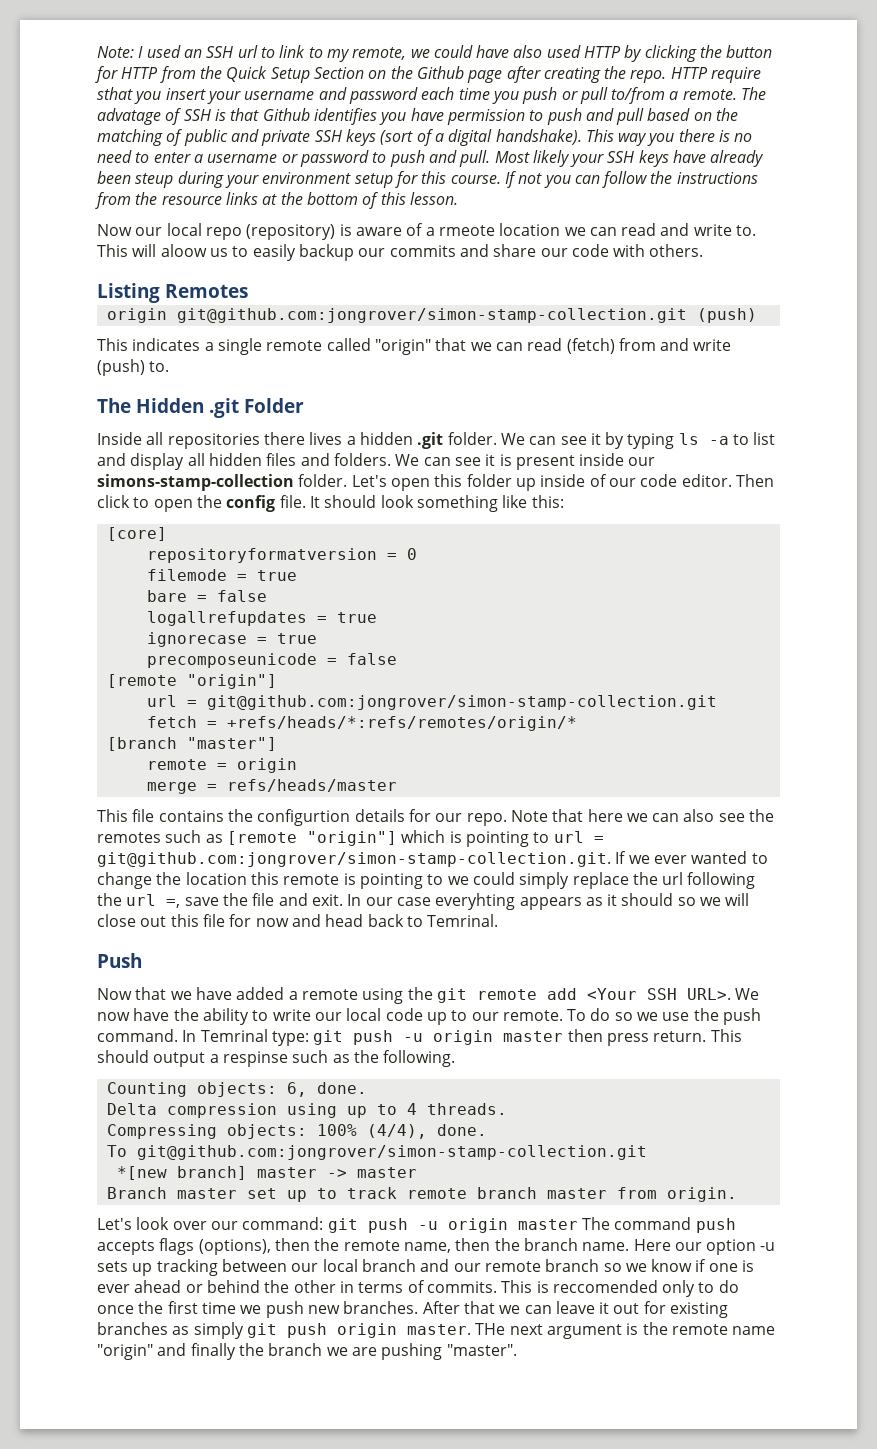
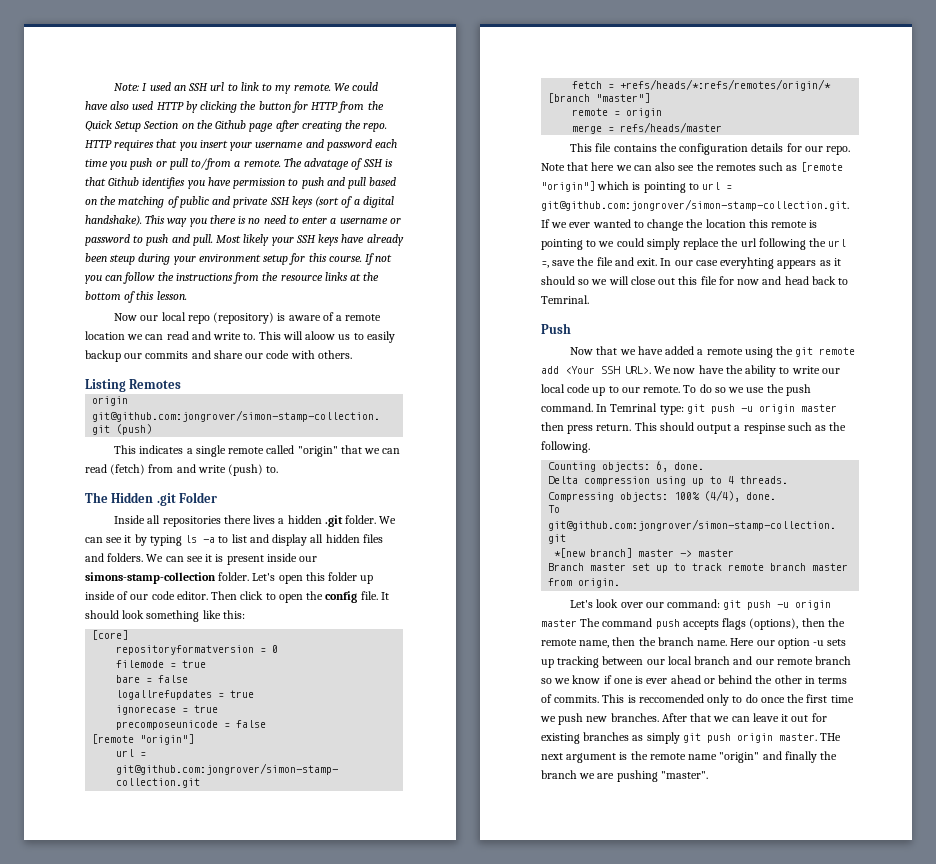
- Note: I used an SSH url to link to my remote, we could have also used HTTP by clicking the button for HTTP from the Quick Setup Section on the Github page after creating the repo.
+ Note: I used an SSH url to link to my remote. We could have also used HTTP by clicking the button for HTTP from the Quick Setup Section on the Github page after creating the repo.
- HTTP require sthat you insert your username and password each time you push or pull to/from a remote.
+ HTTP requires that you insert your username and password each time you push or pull to/from a remote.
- Now our local repo (repository) is aware of a rmeote location we can read and write to.
+ Now our local repo (repository) is aware of a remote location we can read and write to.
- This file contains the configurtion details for our repo.
+ This file contains the configuration details for our repo.

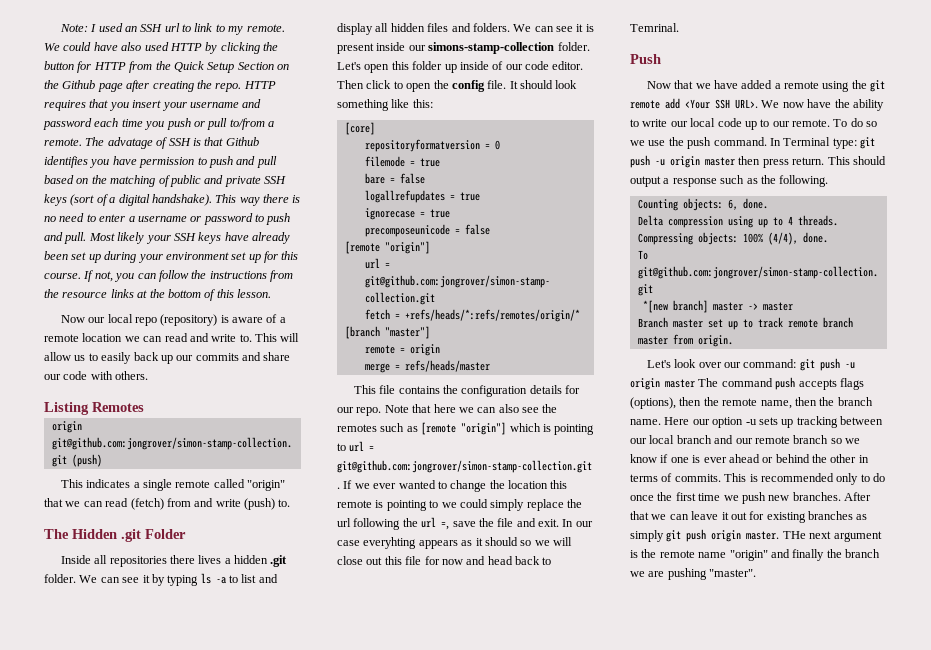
- This way you there is no need to enter a username or password to push and pull.
+ This way there is no need to enter a username or password to push and pull.
- Most likely your SSH keys have already been steup during your environment setup for this course.
+ Most likely your SSH keys have already been set up during your environment set up for this course.
- If not you can follow the instructions from the resource links at the bottom of this lesson.
+ If not, you can follow the instructions from the resource links at the bottom of this lesson.
- This will aloow us to easily backup our commits and share our code with others.
+ This will allow us to easily back up our commits and share our code with others.
- In Temrinal type: git push -u origin master then press return.
+ In Terminal type: git push -u origin master then press return.
- This should output a respinse such as the following.
+ This should output a response such as the following.
- This is reccomended only to do once the first time we push new branches.
+ This is recommended only to do once the first time we push new branches.

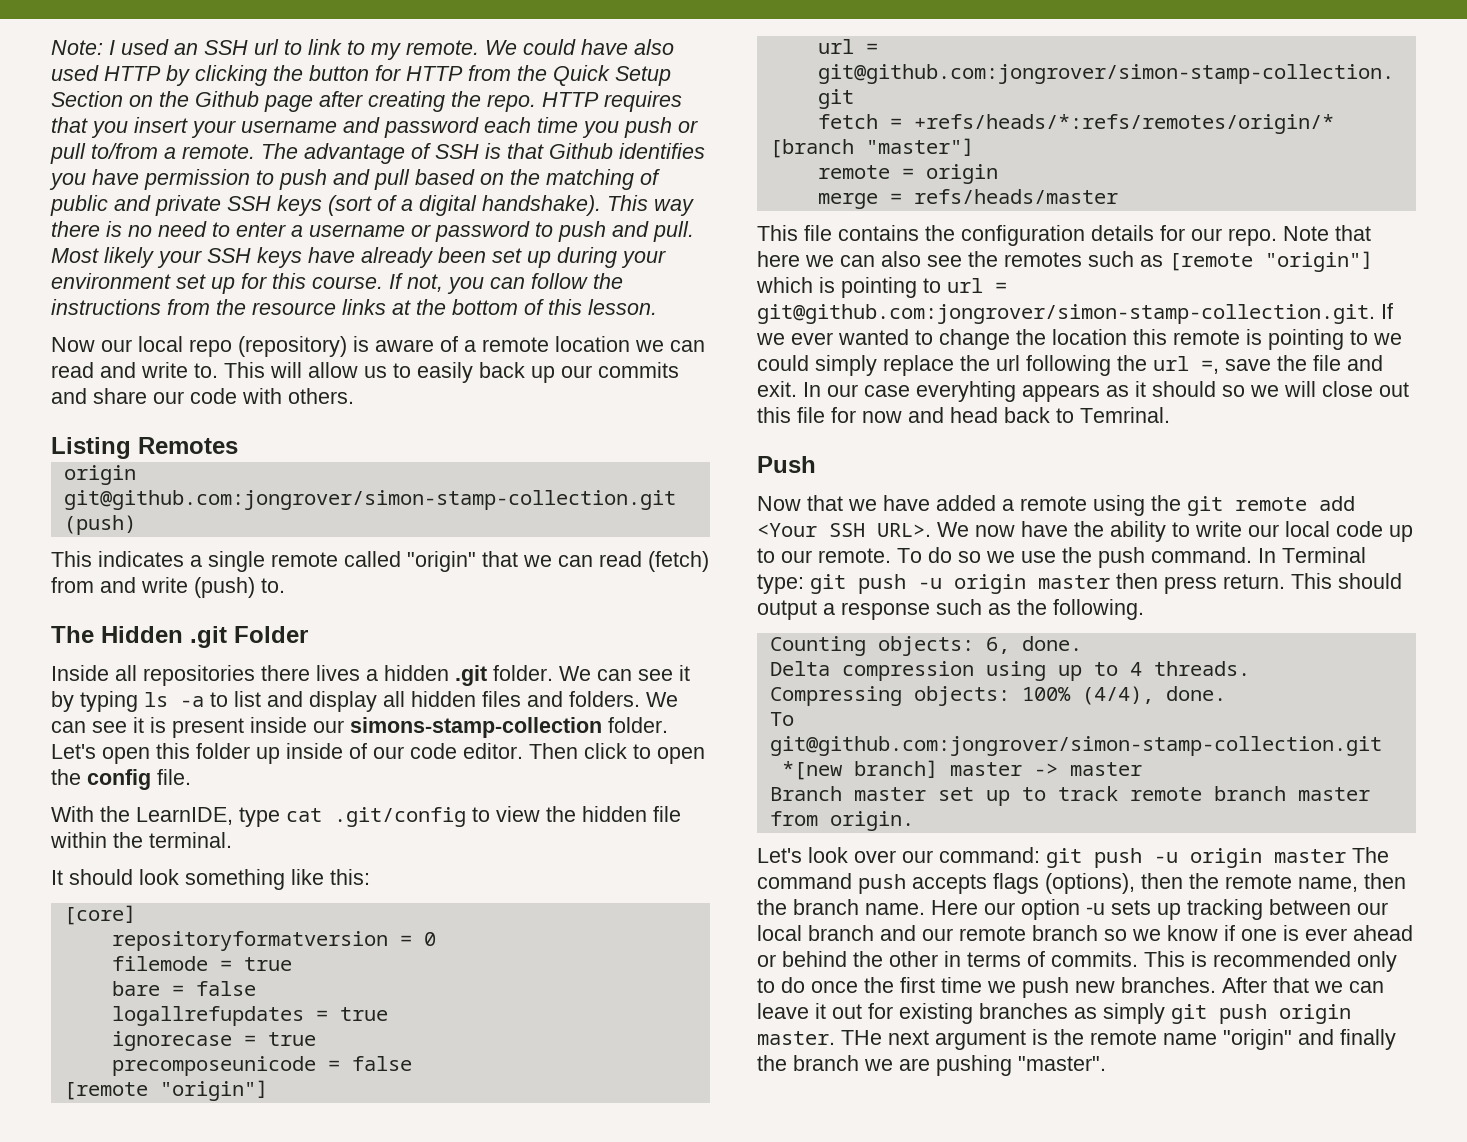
- The advatage of SSH is that Github identifies you have permission to push and pull based on the matching of public and private SSH keys (sort of a digital handshake).
+ The advantage of SSH is that Github identifies you have permission to push and pull based on the matching of public and private SSH keys (sort of a digital handshake).
- Then click to open the config file. It should look something like this:
+ Then click to open the config file.
+ With the LearnIDE, type cat .git/config to view the hidden file within the terminal.
+ It should look something like this:

